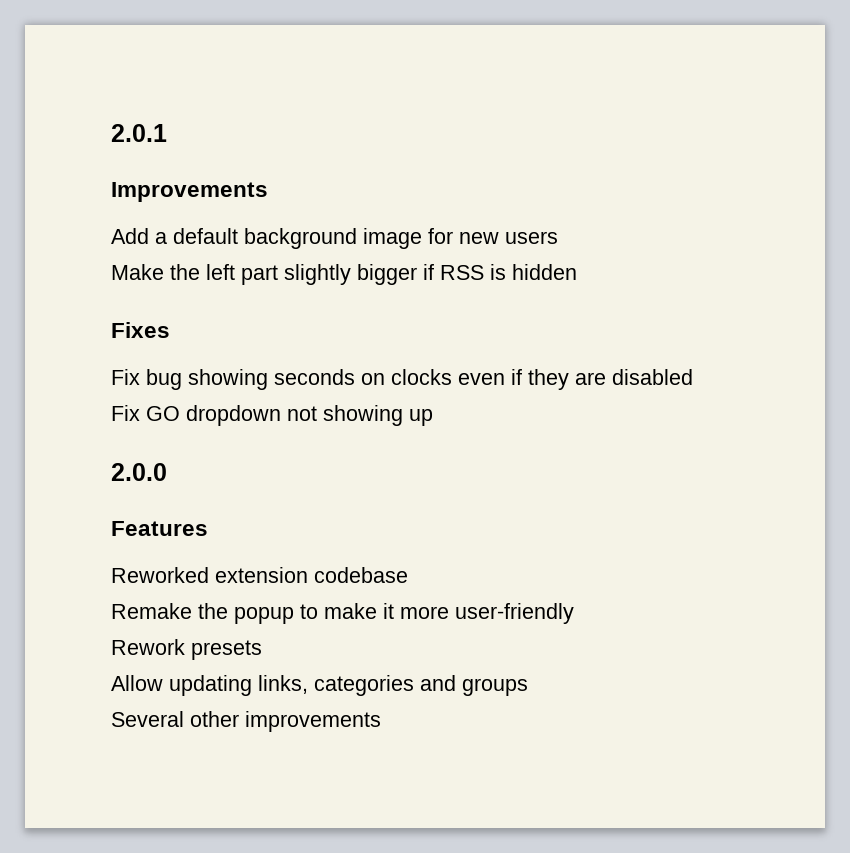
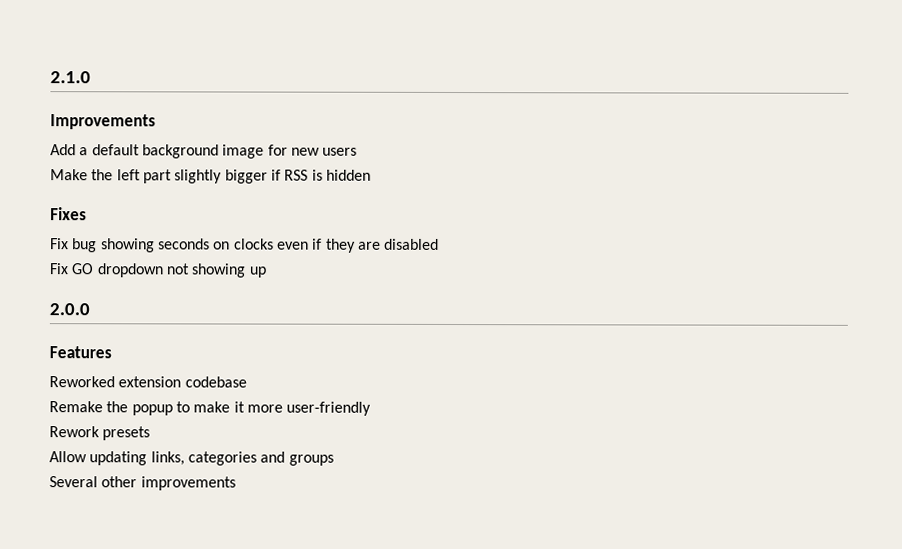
- 2.0.1
+ 2.1.0

